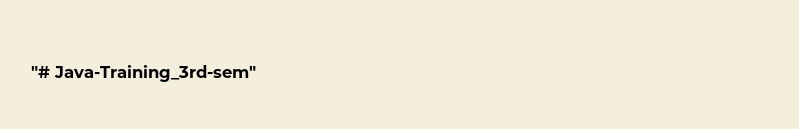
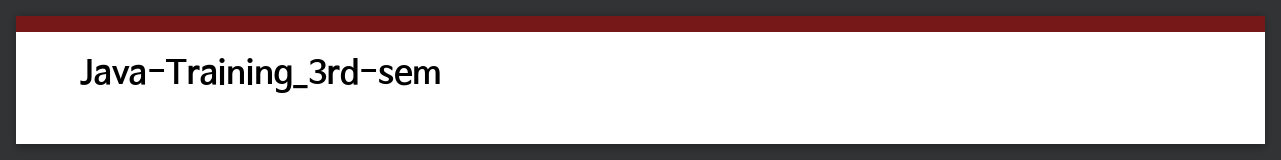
- "# Java-Training_3rd-sem"
+ Java-Training_3rd-sem

